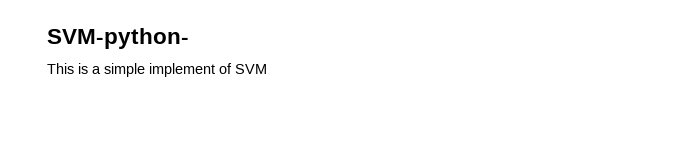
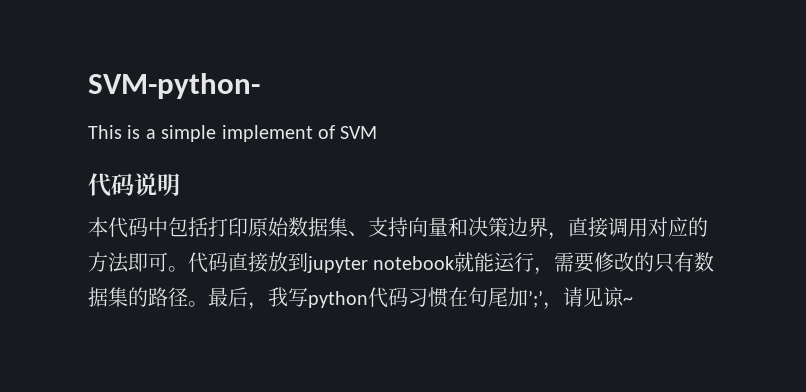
+ 代码说明
+ 本代码中包括打印原始数据集、支持向量和决策边界，直接调用对应的方法即可。代码直接放到jupyter notebook就能运行，需要修改的只有数据集的路径。最后，我写python代码习惯在句尾加’;’，请见谅~

